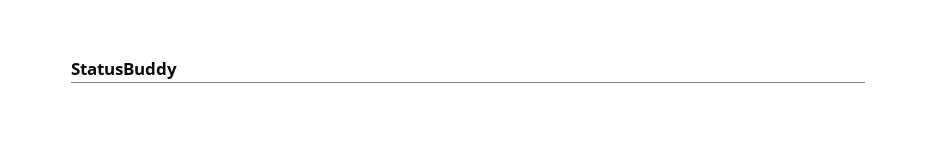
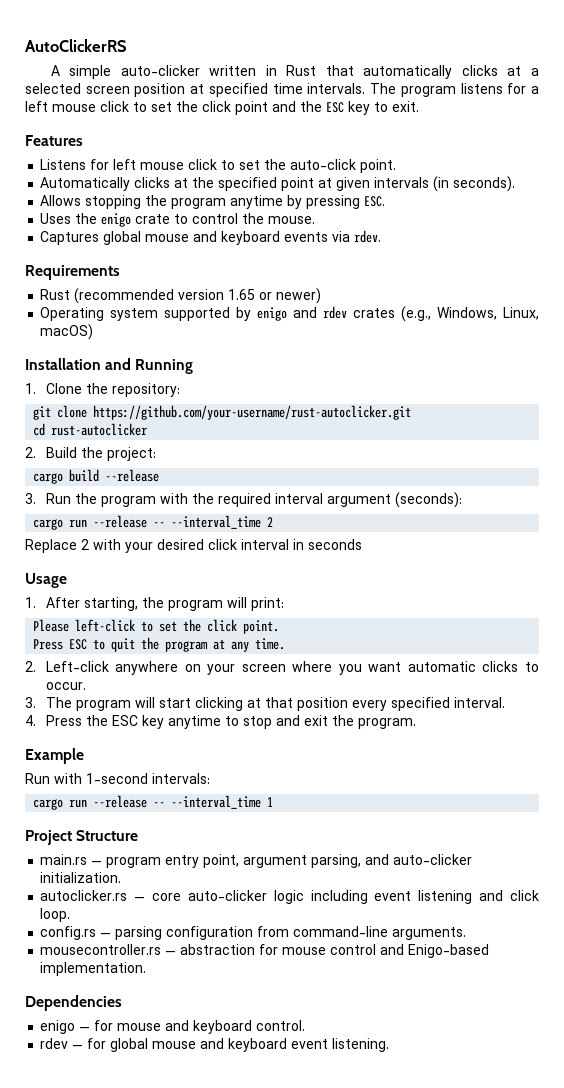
- StatusBuddy
+ AutoClickerRS
+ A simple auto-clicker written in Rust that automatically clicks at a selected screen position at specified time intervals. The program listens for a left mouse click to set the click point and the ESC key to exit.
+ Features
+ Listens for left mouse click to set the auto-click point.
+ Automatically clicks at the specified point at given intervals (in seconds).
+ Allows stopping the program anytime by pressing ESC.
+ Uses the enigo crate to control the mouse.
+ Captures global mouse and keyboard events via rdev.
+ Requirements
+ Rust (recommended version 1.65 or newer)
+ Operating system supported by enigo and rdev crates (e.g., Windows, Linux, macOS)
+ Installation and Running
+ 1. Clone the repository:
+ git clone https://github.com/your-username/rust-autoclicker.git
+ cd rust-autoclicker
+ 2. Build the project:
+ cargo build --release
+ 3. Run the program with the required interval argument (seconds):
+ cargo run --release -- --interval_time 2
+ Replace 2 with your desired click interval in seconds
+ Usage
+ 1. After starting, the program will print:
+ Please left-click to set the click point.
+ Press ESC to quit the program at any time.
+ 2. Left-click anywhere on your screen where you want automatic clicks to occur.
+ 3. The program will start clicking at that position every specified interval.
+ 4. Press the ESC key anytime to stop and exit the program.
+ Example
+ Run with 1-second intervals:
+ cargo run --release -- --interval_time 1
+ Project Structure
+ main.rs — program entry point, argument parsing, and auto-clicker initialization.
+ autoclicker.rs — core auto-clicker logic including event listening and click loop.
+ config.rs — parsing configuration from command-line arguments.
+ mousecontroller.rs — abstraction for mouse control and Enigo-based implementation.
+ Dependencies
+ enigo — for mouse and keyboard control.
+ rdev — for global mouse and keyboard event listening.

